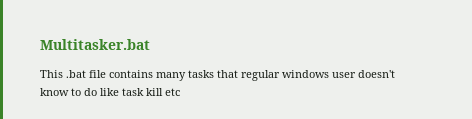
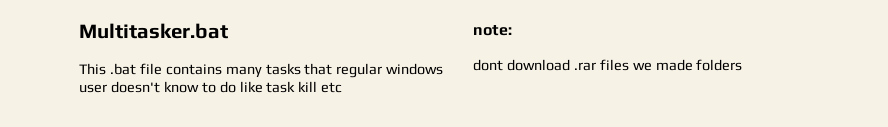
+ note:
+ dont download .rar files we made folders

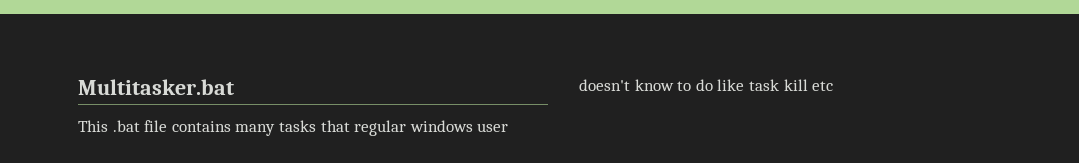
- note:
- dont download .rar files we made folders

